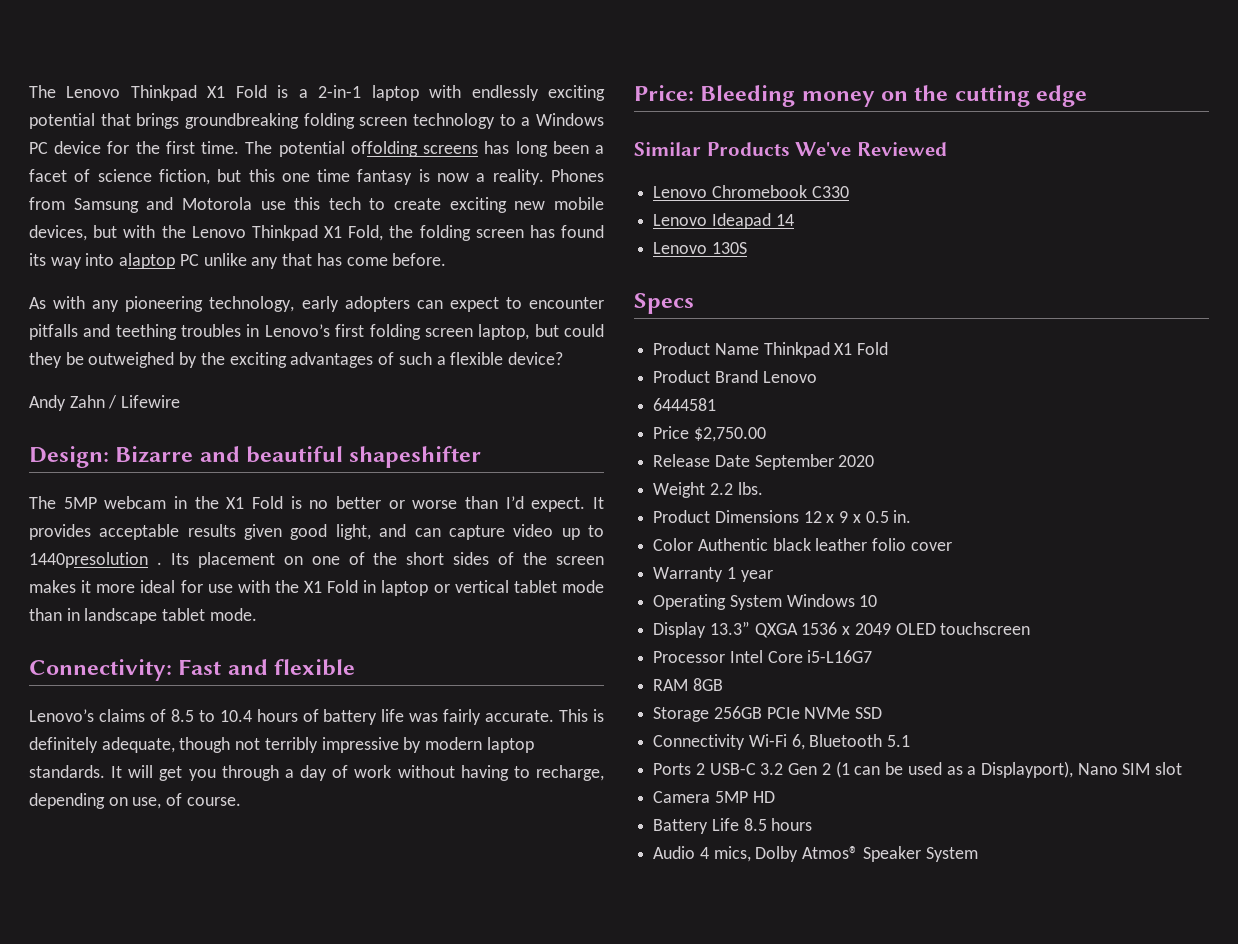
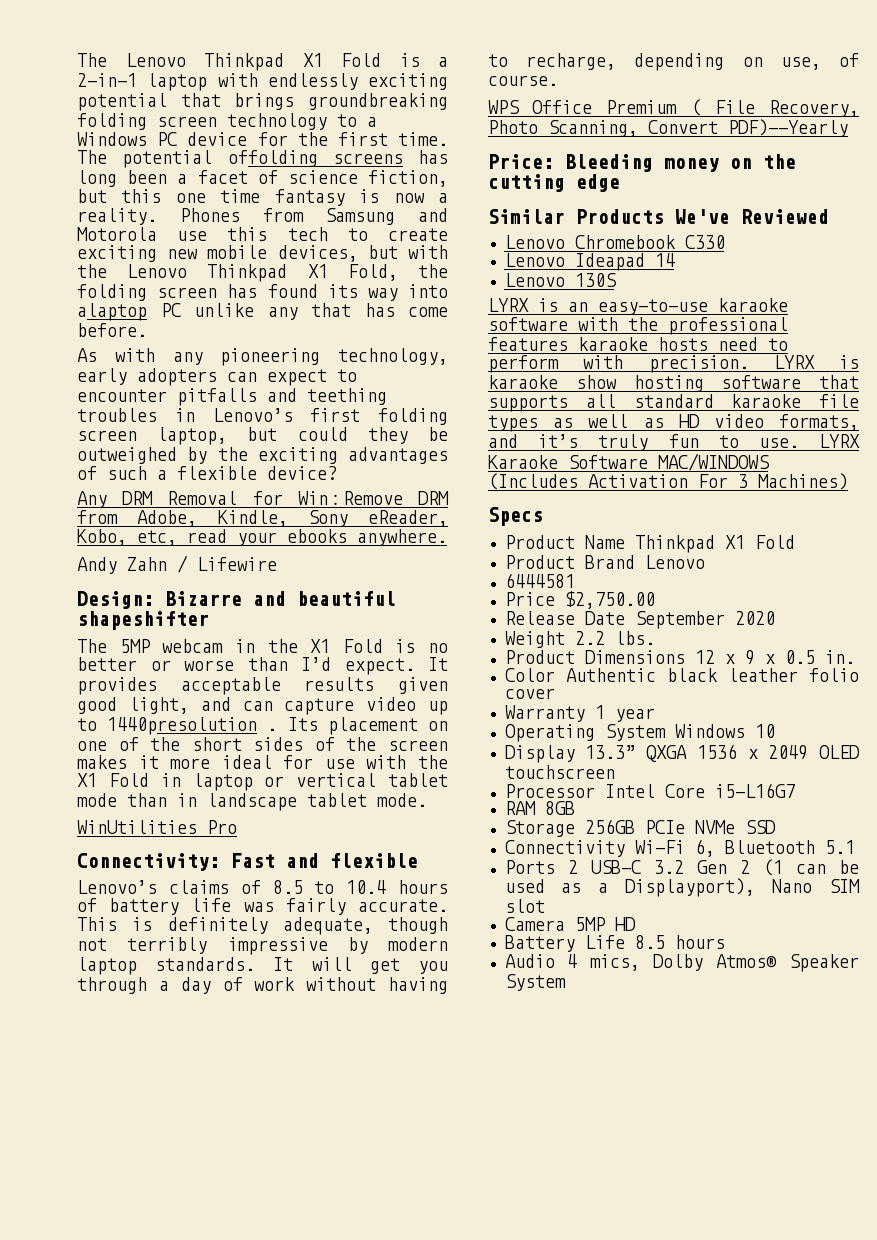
+ Any DRM Removal for Win：Remove DRM from Adobe, Kindle, Sony eReader, Kobo, etc, read your ebooks anywhere.
+ WinUtilities Pro
+ WPS Office Premium ( File Recovery, Photo Scanning, Convert PDF)--Yearly
+ LYRX is an easy-to-use karaoke software with the professional features karaoke hosts need to perform with precision. LYRX is karaoke show hosting software that supports all standard karaoke file types as well as HD video formats, and it’s truly fun to use. LYRX Karaoke Software MAC/WINDOWS (Includes Activation For 3 Machines)

